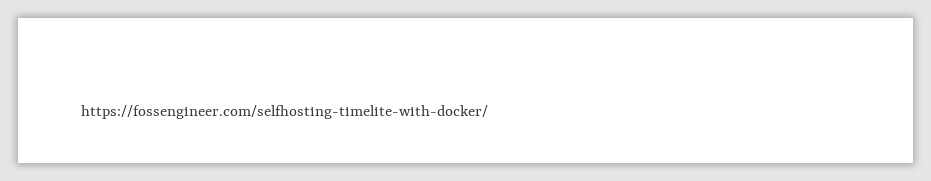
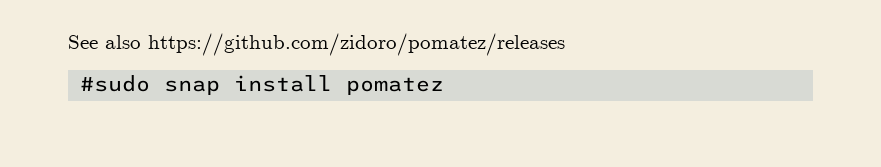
- https://fossengineer.com/selfhosting-timelite-with-docker/
+ See also https://github.com/zidoro/pomatez/releases
+ #sudo snap install pomatez

